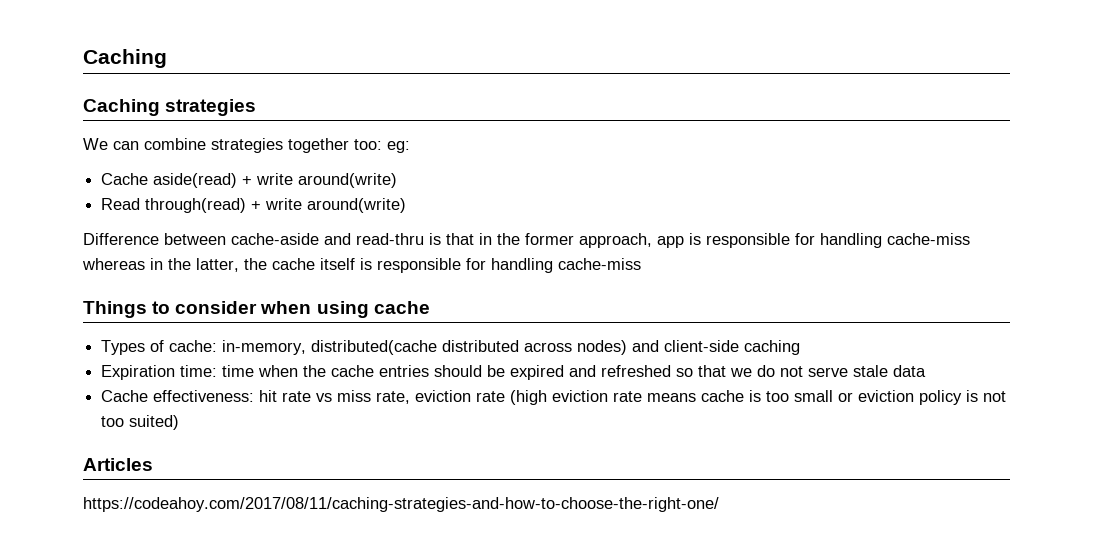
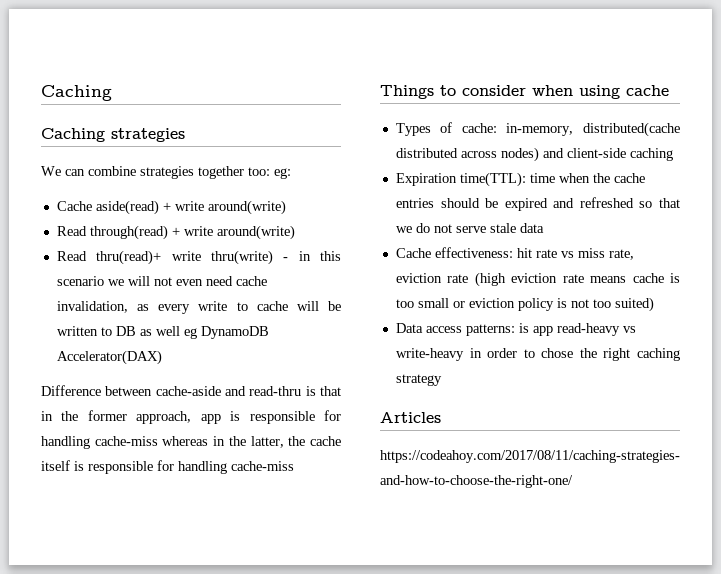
+ Read thru(read)+ write thru(write) - in this scenario we will not even need cache invalidation, as every write to cache will be written to DB as well eg DynamoDB Accelerator(DAX)
- Expiration time: time when the cache entries should be expired and refreshed so that we do not serve stale data
+ Expiration time(TTL): time when the cache entries should be expired and refreshed so that we do not serve stale data
+ Data access patterns: is app read-heavy vs write-heavy in order to chose the right caching strategy

